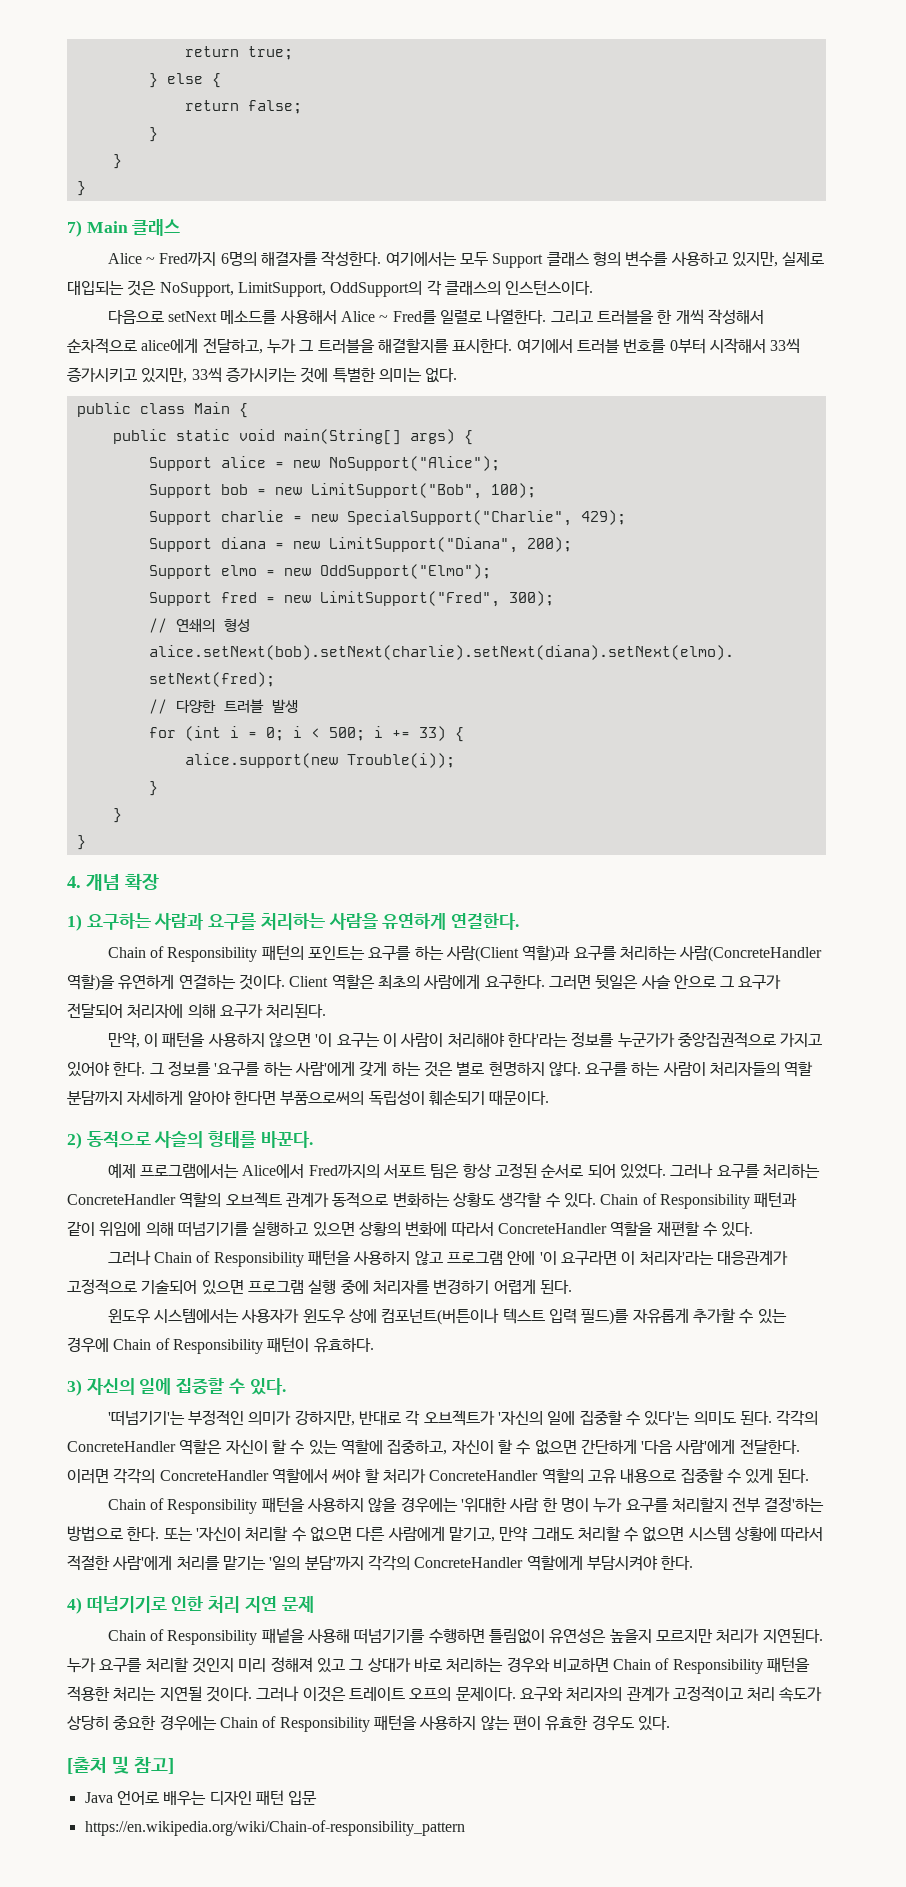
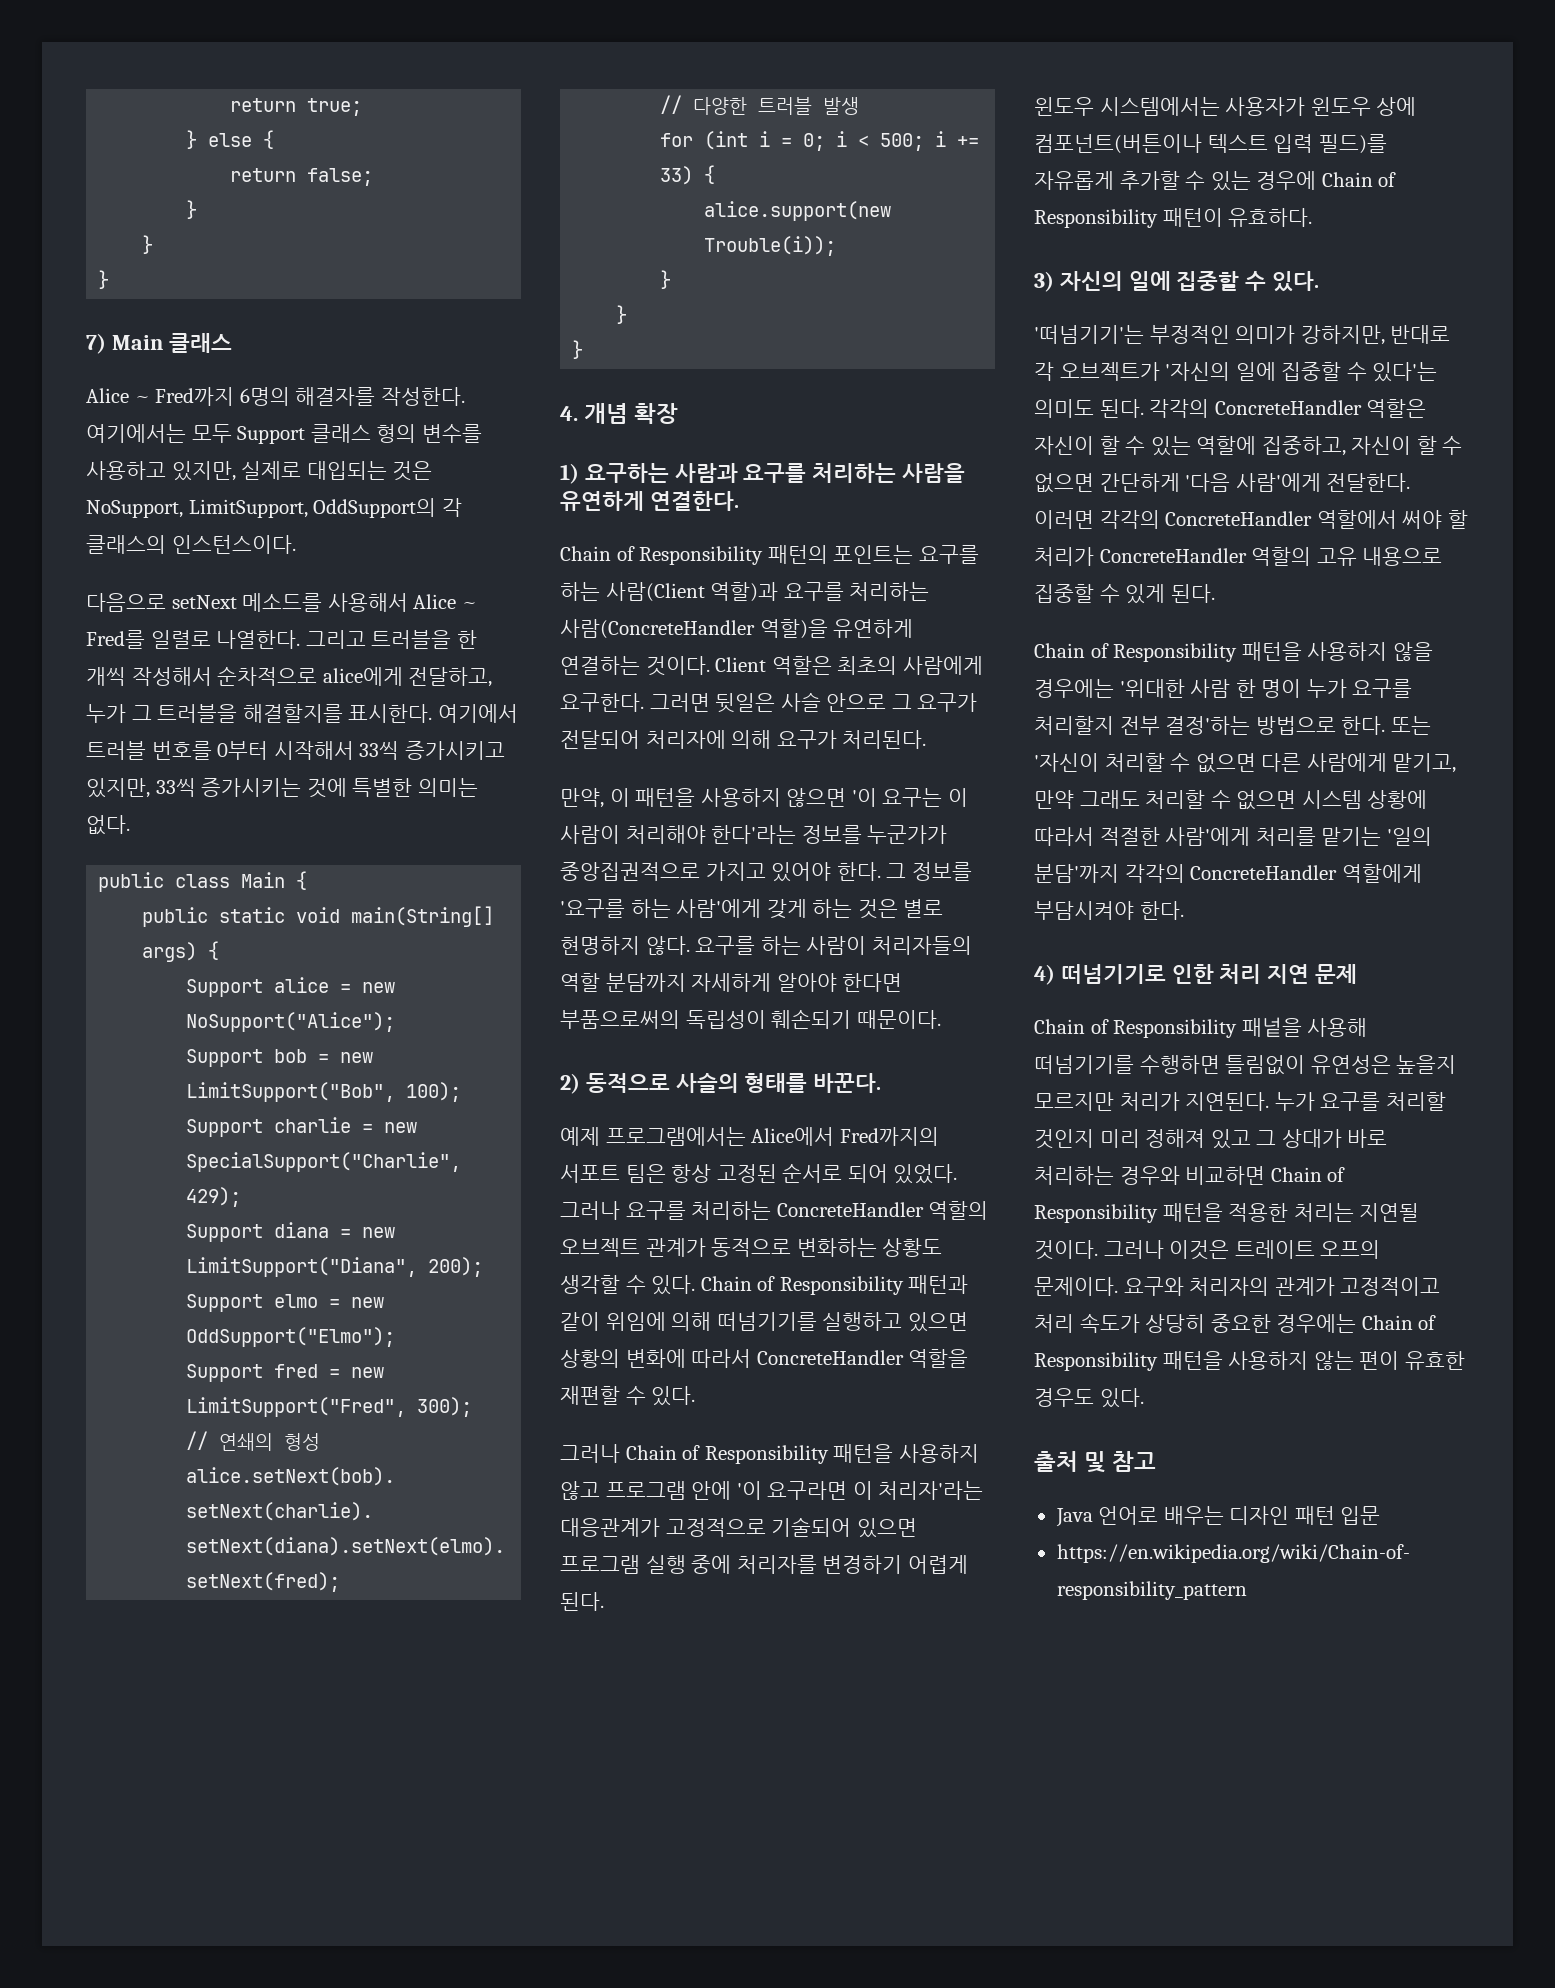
- [출처 및 참고]
+ 출처 및 참고

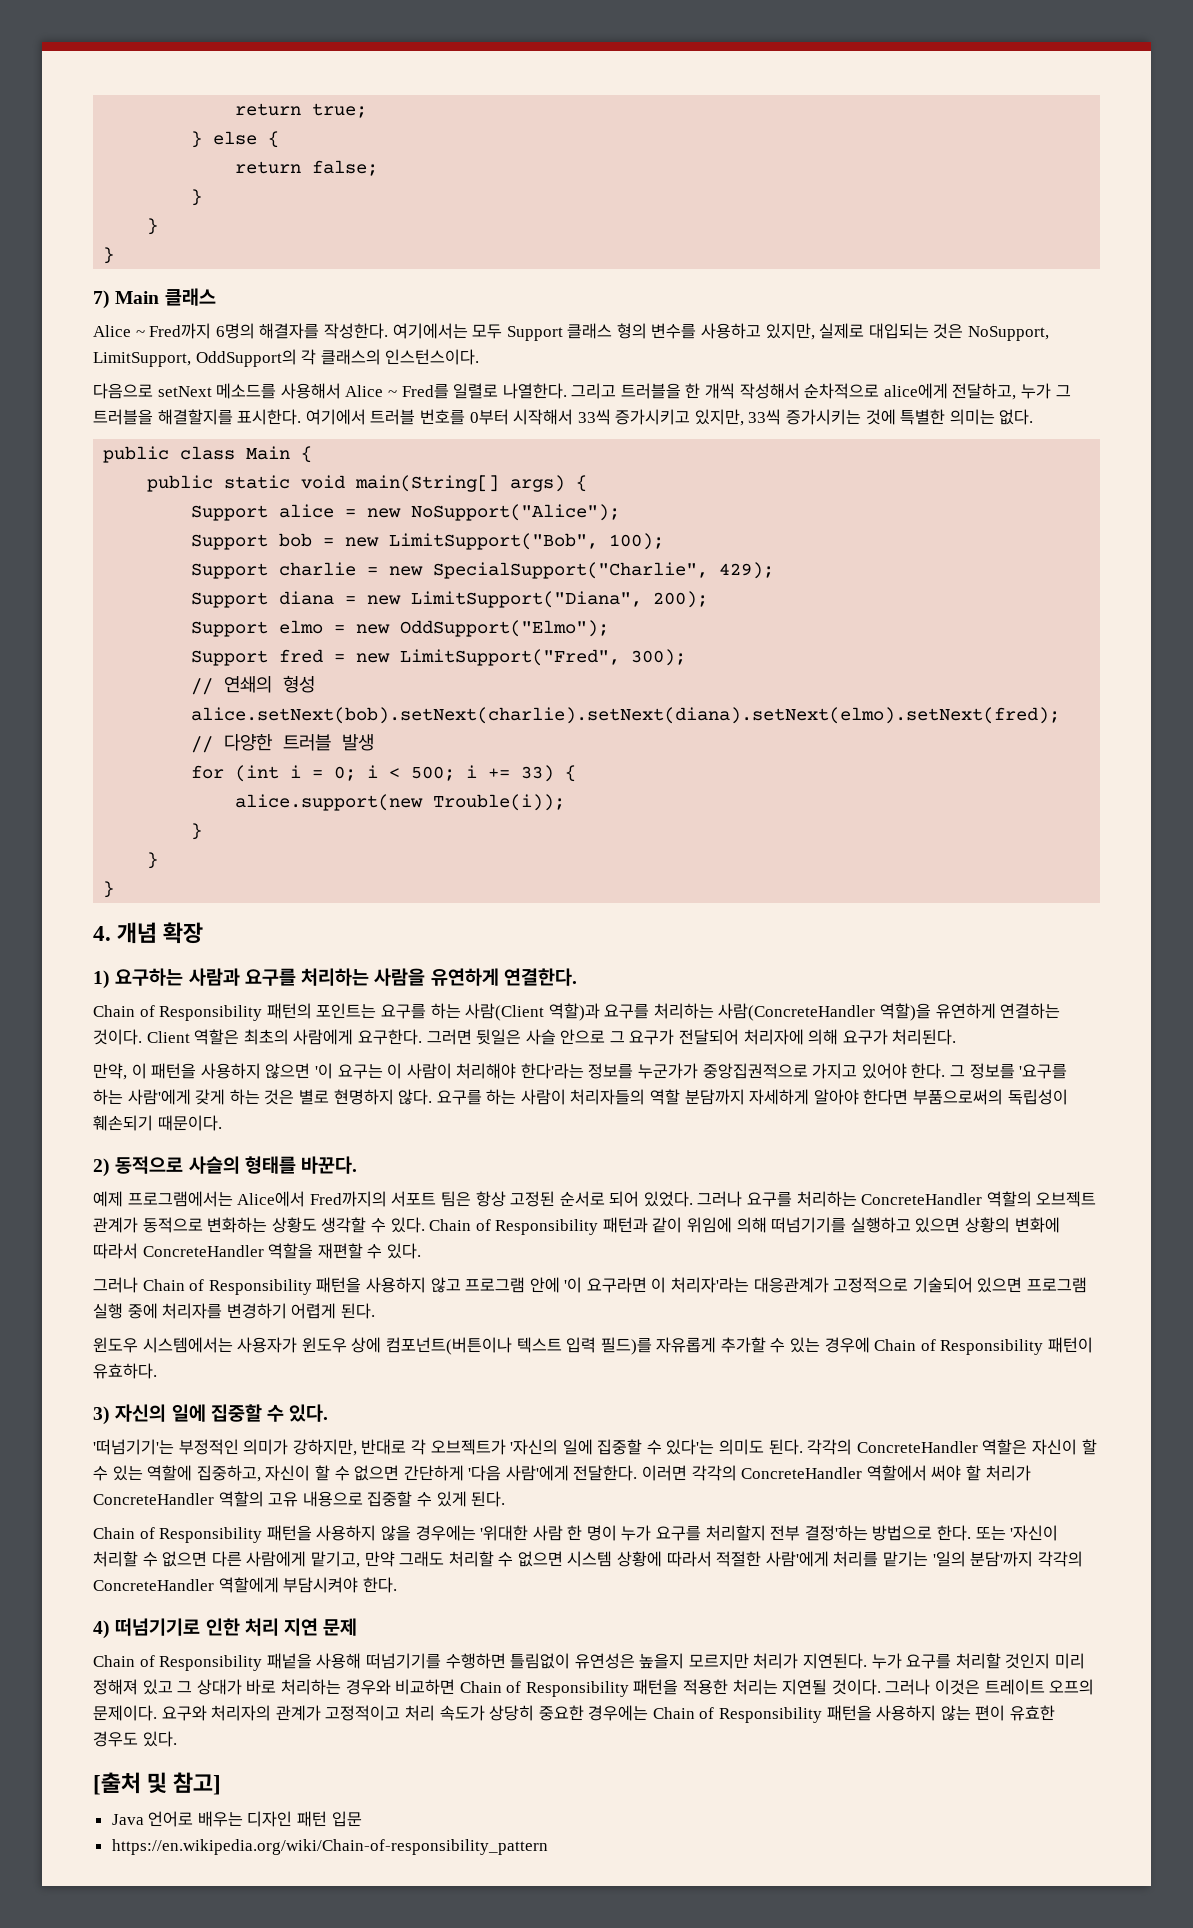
- 출처 및 참고
+ [출처 및 참고]

